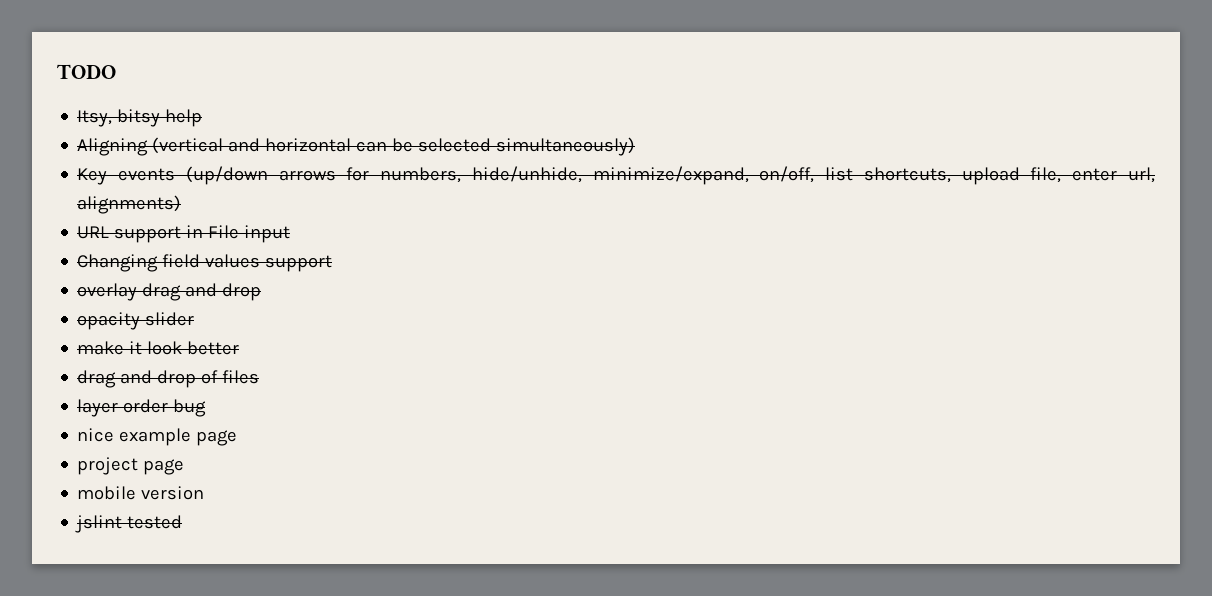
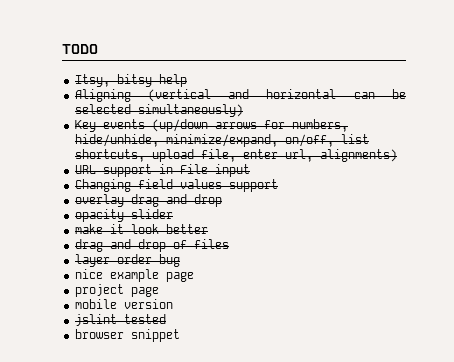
+ browser snippet

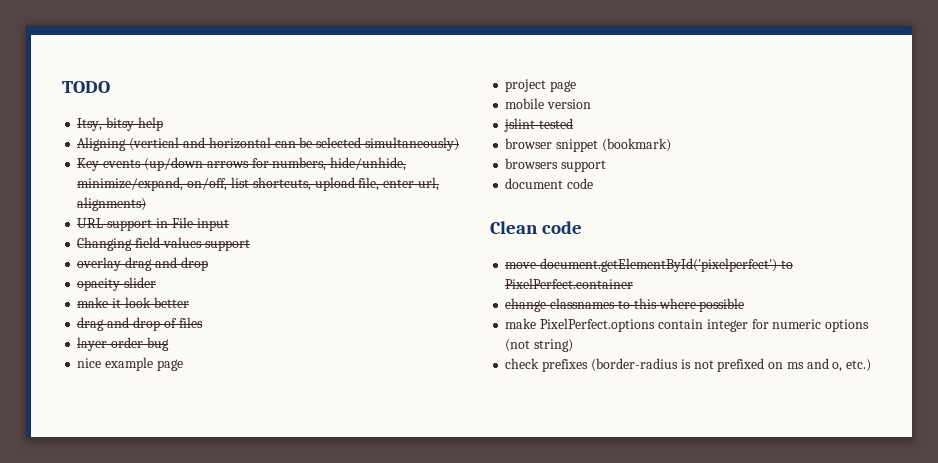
- browser snippet
+ browser snippet (bookmark)
+ browsers support
+ document code
+ Clean code
+ move document.getElementById('pixelperfect') to PixelPerfect.container
+ change classnames to this where possible
+ make PixelPerfect.options contain integer for numeric options (not string)
+ check prefixes (border-radius is not prefixed on ms and o, etc.)

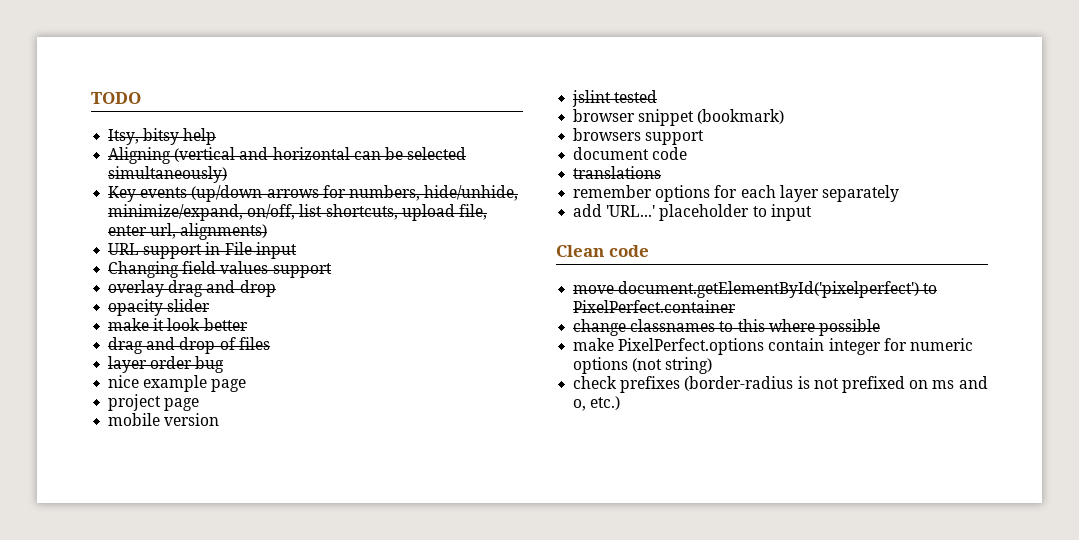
+ translations
+ remember options for each layer separately
+ add 'URL...' placeholder to input

